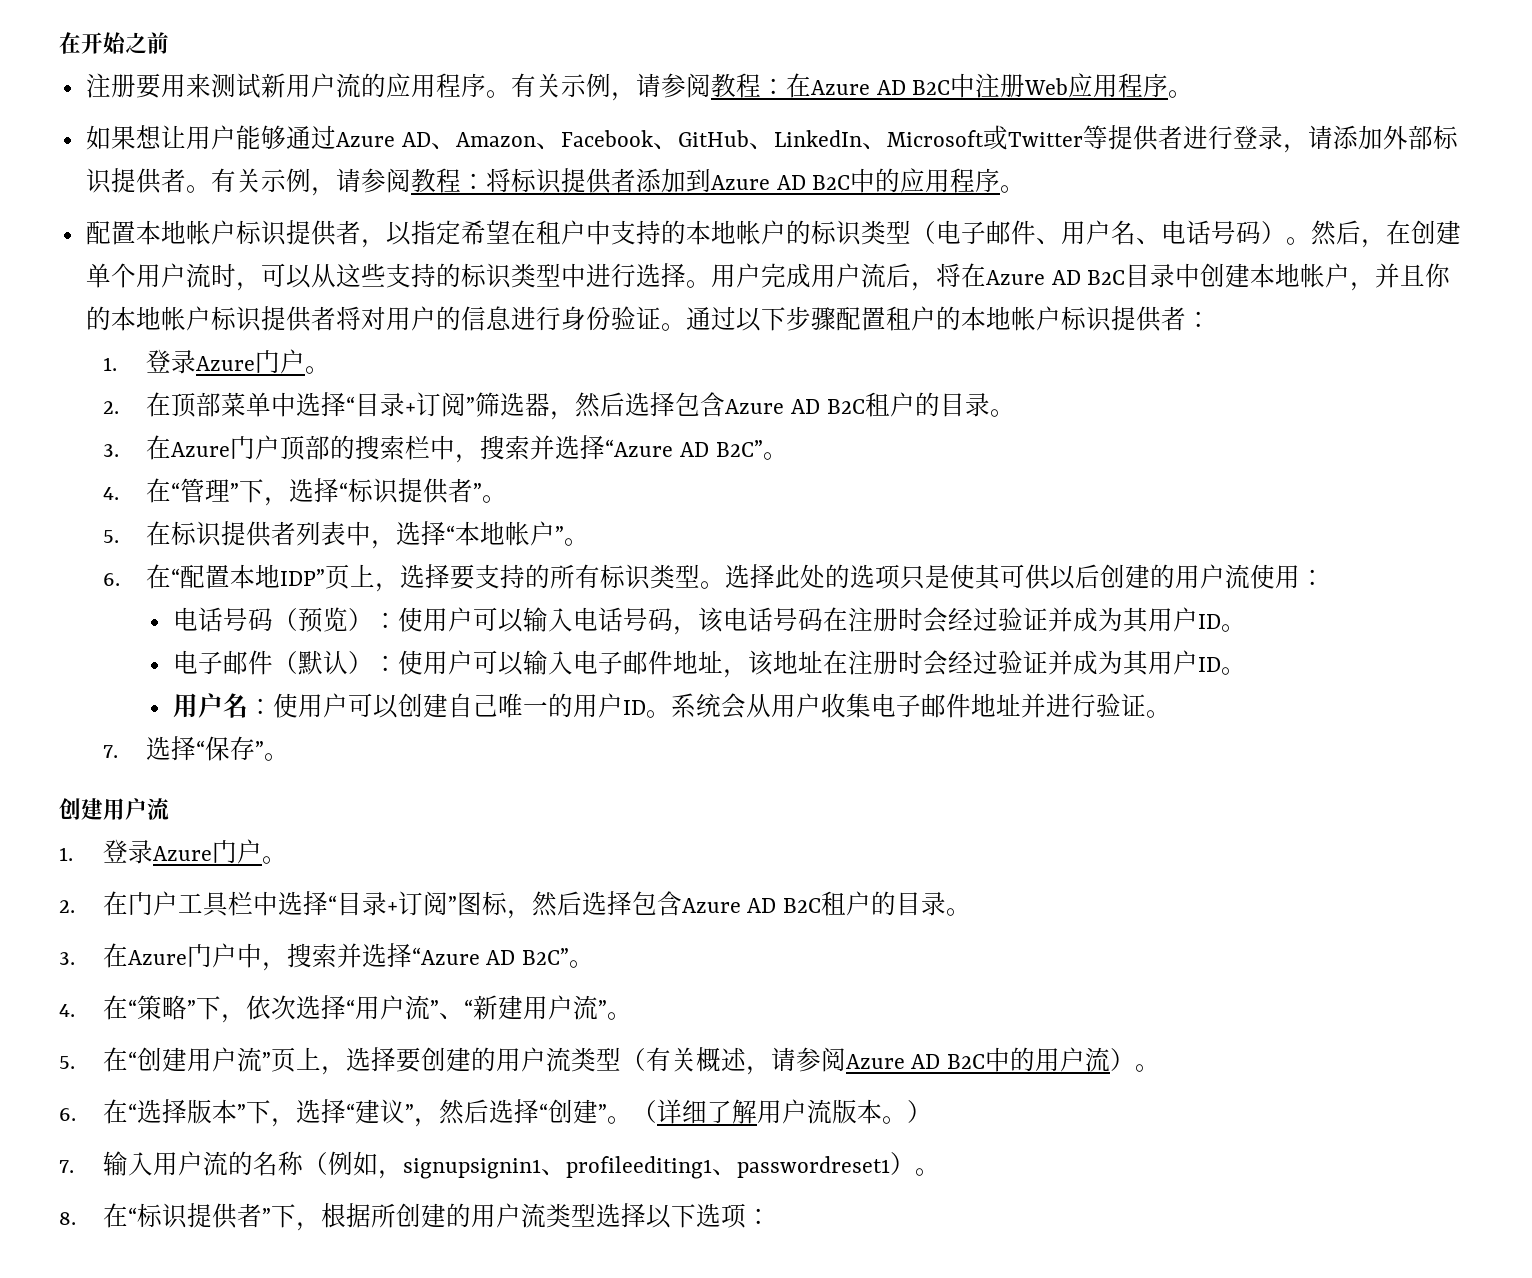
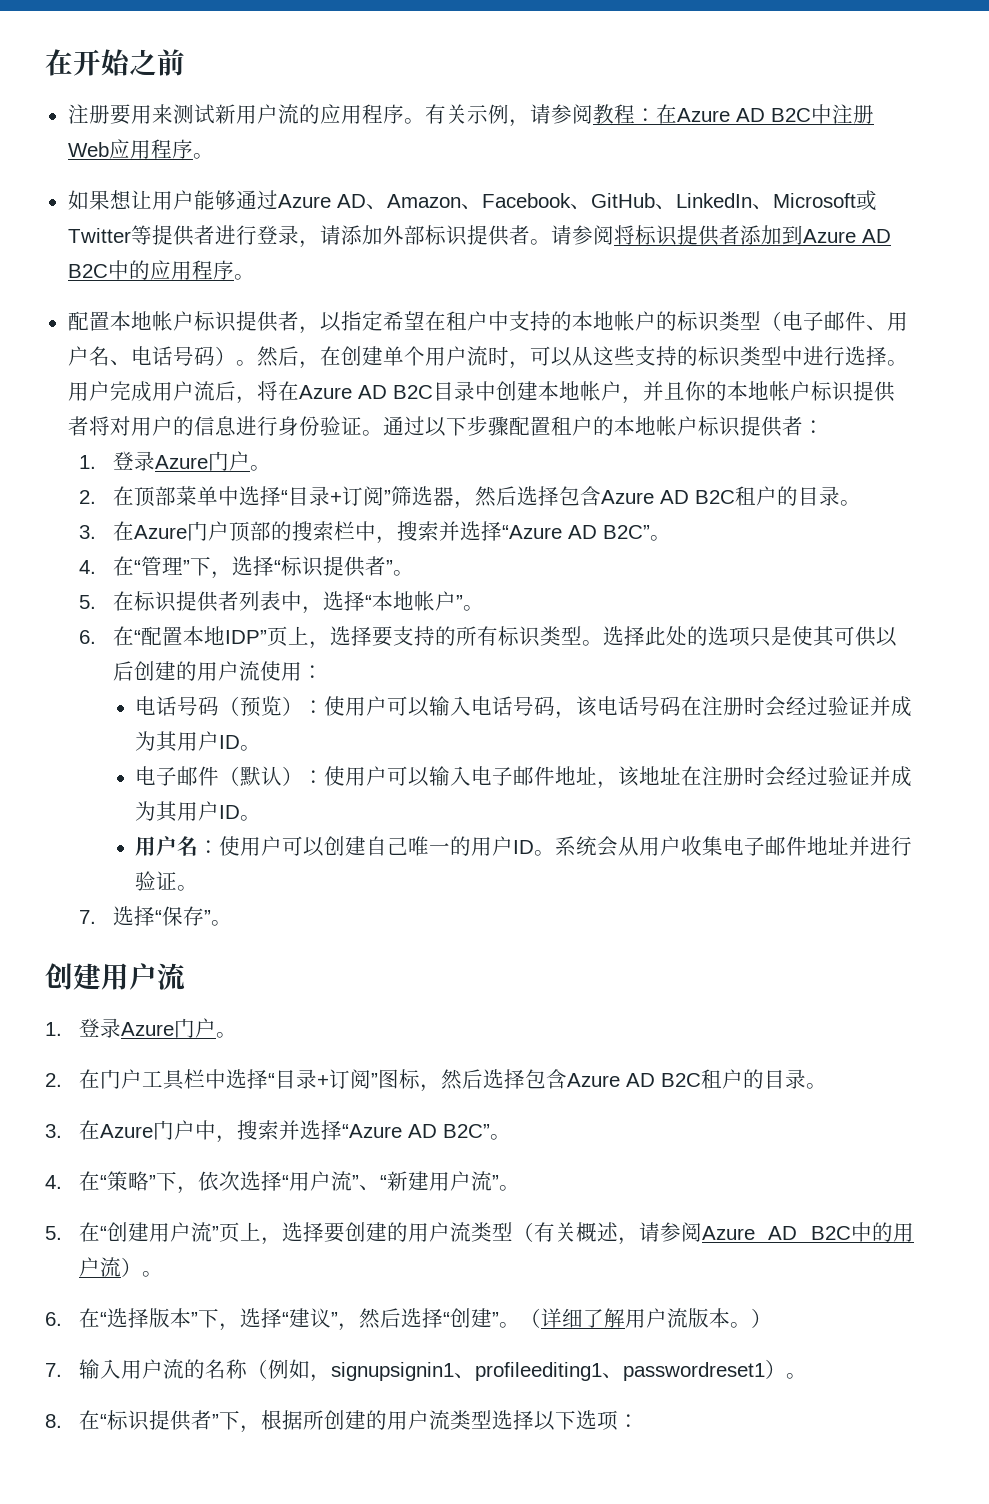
- 有关示例，请参阅教程：将标识提供者添加到Azure AD B2C中的应用程序。
+ 请参阅将标识提供者添加到Azure AD B2C中的应用程序。

